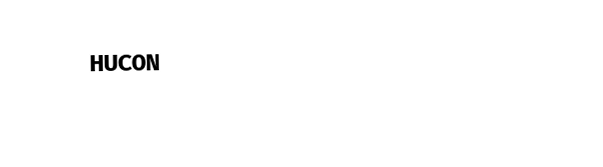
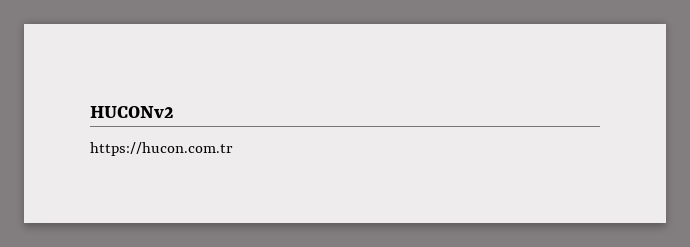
- HUCON
+ HUCONv2
+ https://hucon.com.tr

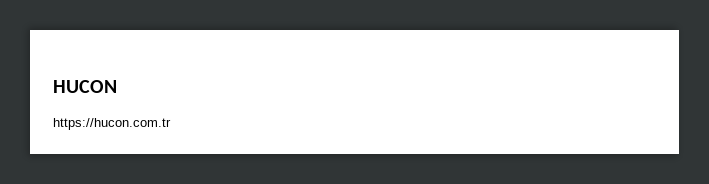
- HUCONv2
+ HUCON

